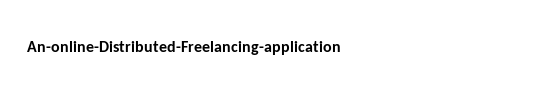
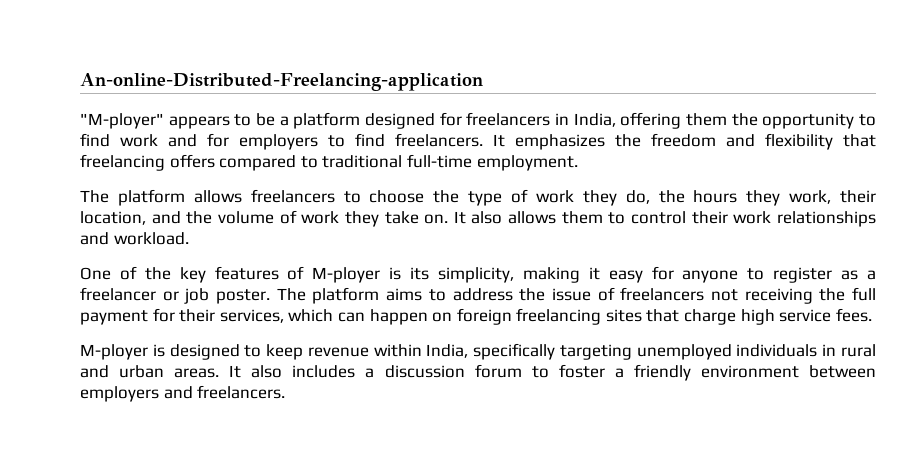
+ "M-ployer" appears to be a platform designed for freelancers in India, offering them the opportunity to find work and for employers to find freelancers. It emphasizes the freedom and flexibility that freelancing offers compared to traditional full-time employment.
+ The platform allows freelancers to choose the type of work they do, the hours they work, their location, and the volume of work they take on. It also allows them to control their work relationships and workload.
+ One of the key features of M-ployer is its simplicity, making it easy for anyone to register as a freelancer or job poster. The platform aims to address the issue of freelancers not receiving the full payment for their services, which can happen on foreign freelancing sites that charge high service fees.
+ M-ployer is designed to keep revenue within India, specifically targeting unemployed individuals in rural and urban areas. It also includes a discussion forum to foster a friendly environment between employers and freelancers.

